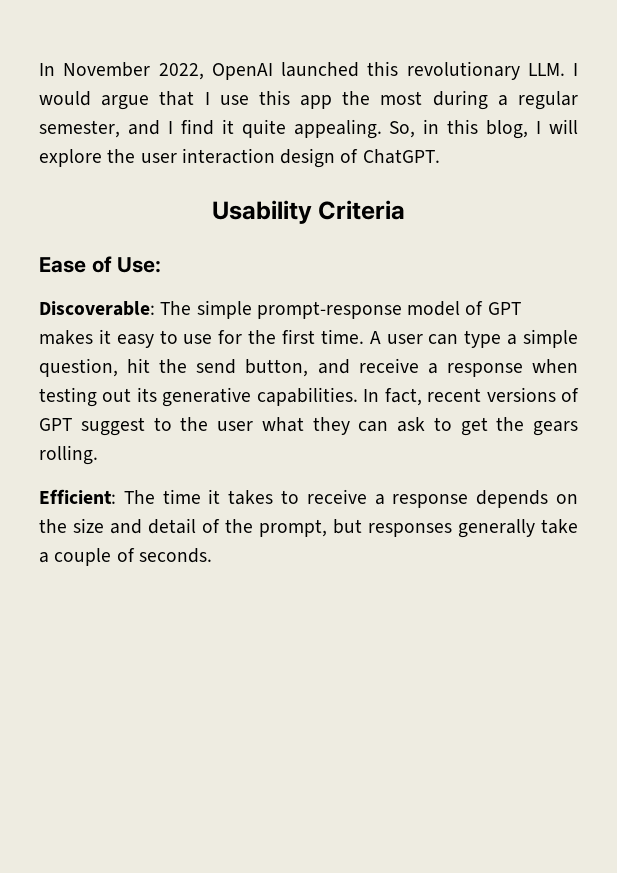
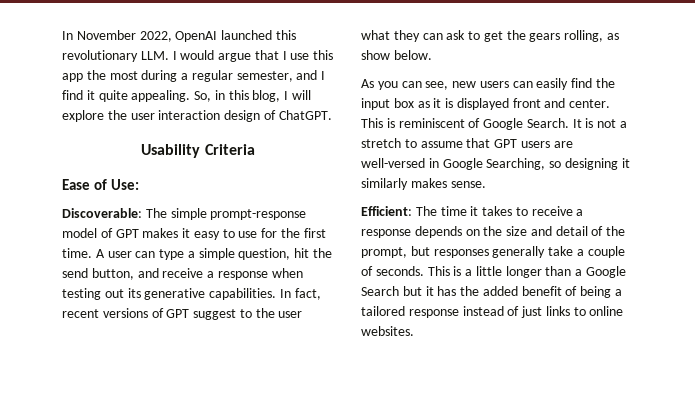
- In fact, recent versions of GPT suggest to the user what they can ask to get the gears rolling.
+ In fact, recent versions of GPT suggest to the user what they can ask to get the gears rolling, as show below.
+ As you can see, new users can easily find the input box as it is displayed front and center. This is reminiscent of Google Search. It is not a stretch to assume that GPT users are well-versed in Google Searching, so designing it similarly makes sense.
+ This is a little longer than a Google Search but it has the added benefit of being a tailored response instead of just links to online websites.

